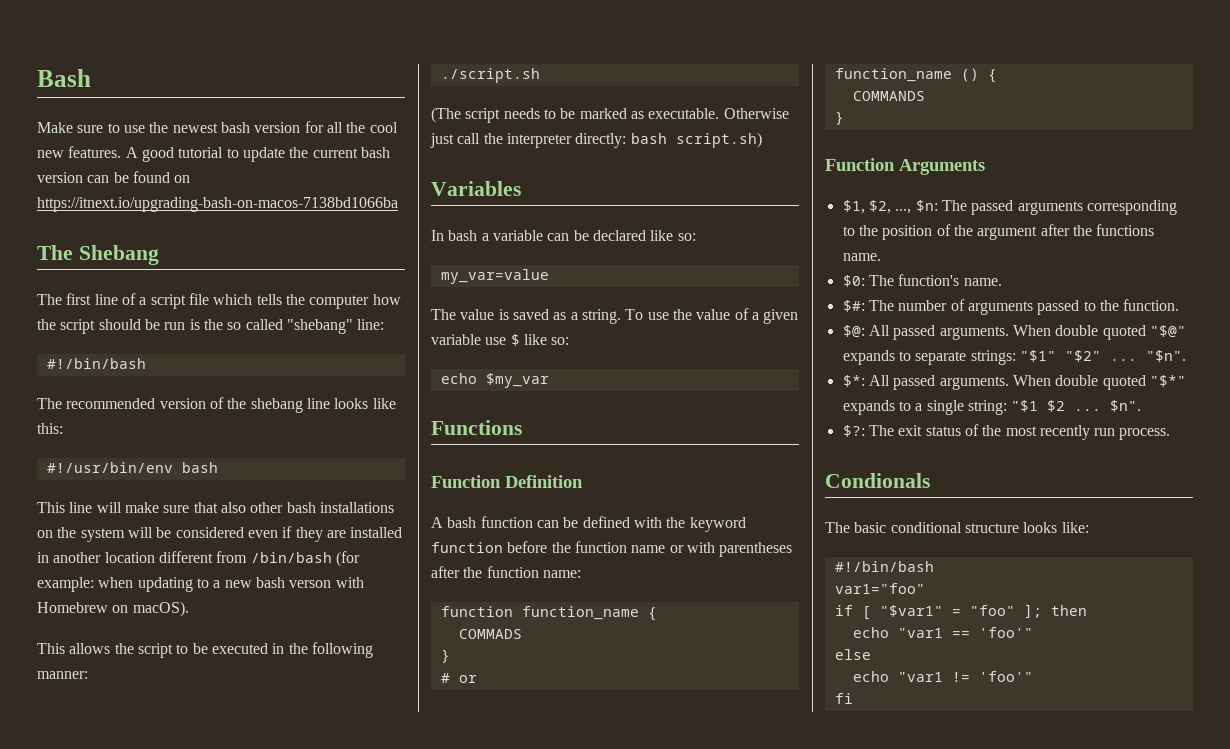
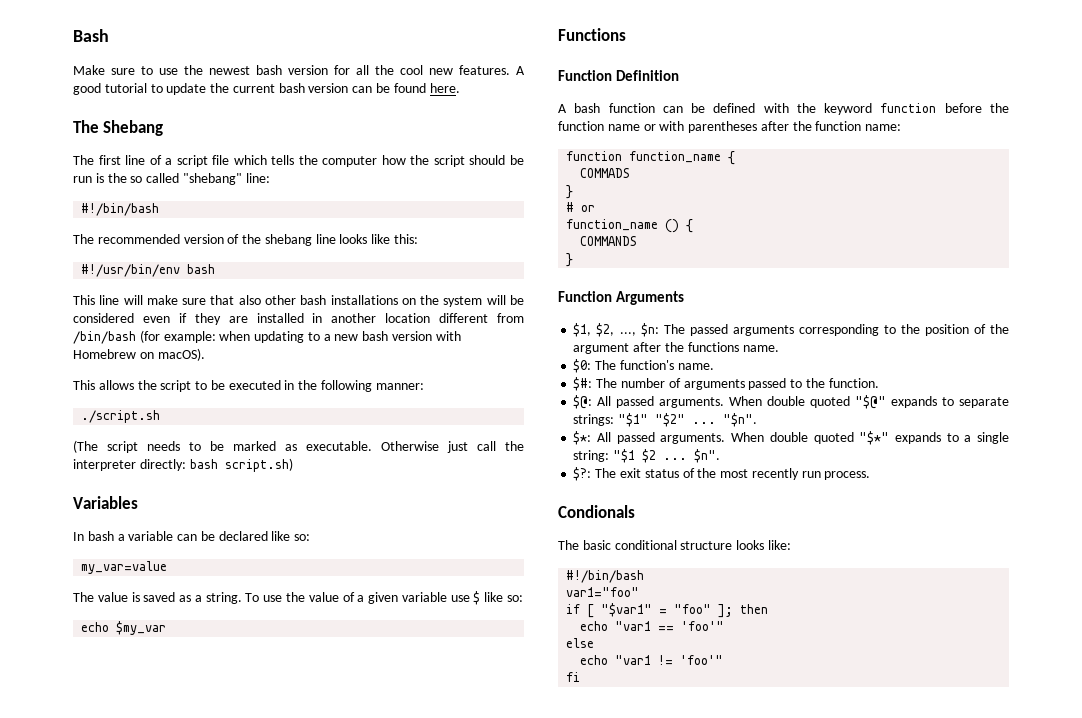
- A good tutorial to update the current bash version can be found on https://itnext.io/upgrading-bash-on-macos-7138bd1066ba
+ A good tutorial to update the current bash version can be found here.
- This line will make sure that also other bash installations on the system will be considered even if they are installed in another location different from /bin/bash (for example: when updating to a new bash verson with Homebrew on macOS).
+ This line will make sure that also other bash installations on the system will be considered even if they are installed in another location different from /bin/bash (for example: when updating to a new bash version with Homebrew on macOS).

